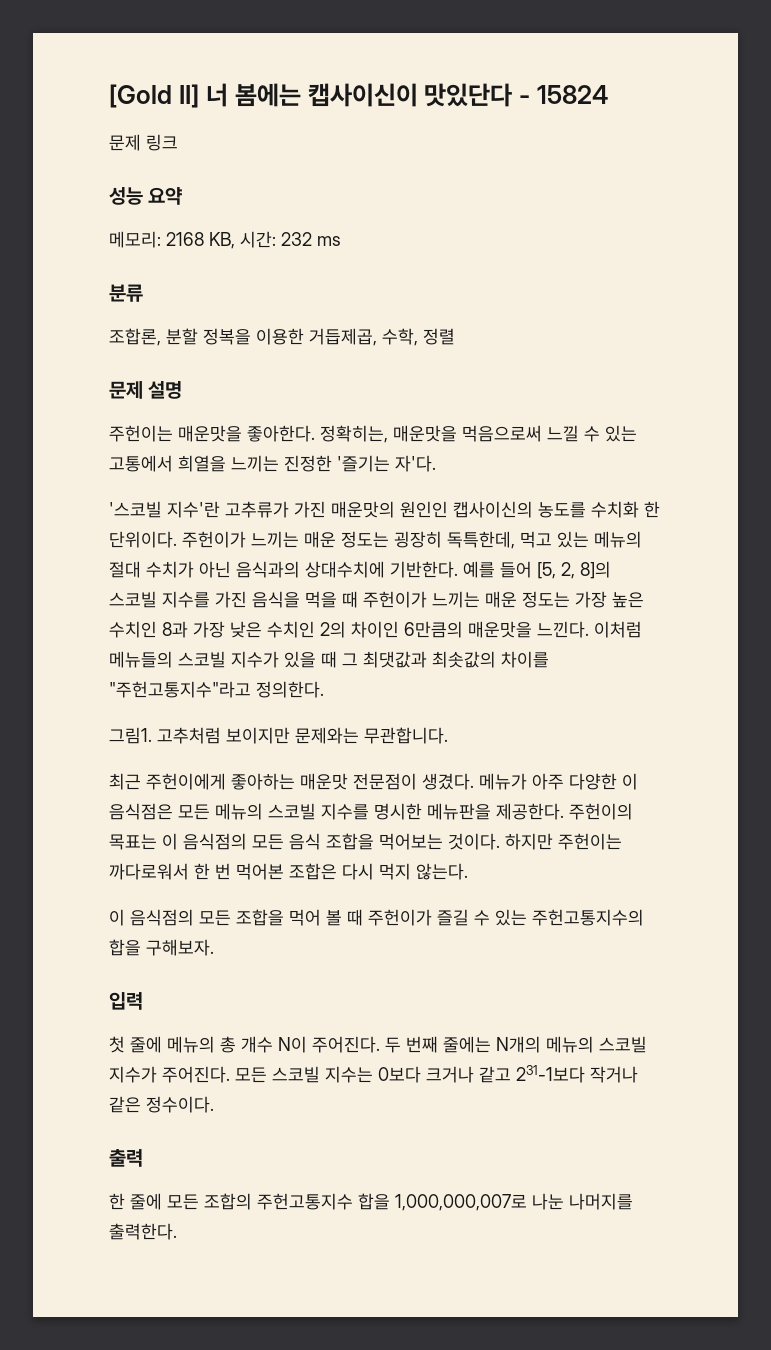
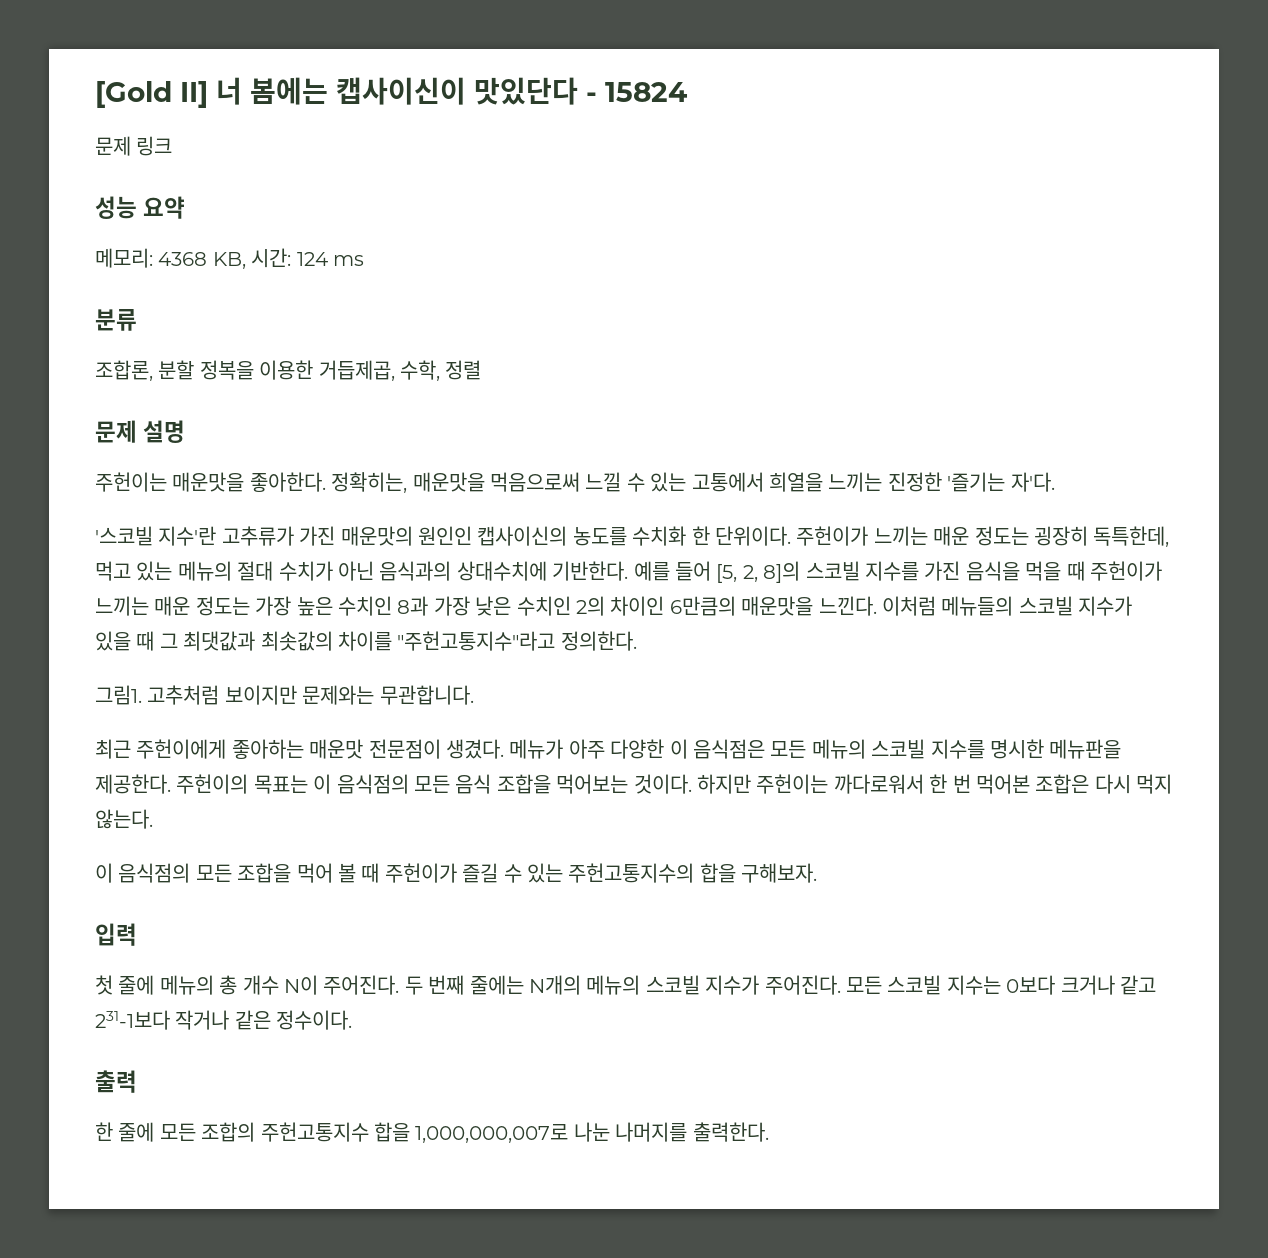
- 메모리: 2168 KB, 시간: 232 ms
+ 메모리: 4368 KB, 시간: 124 ms

